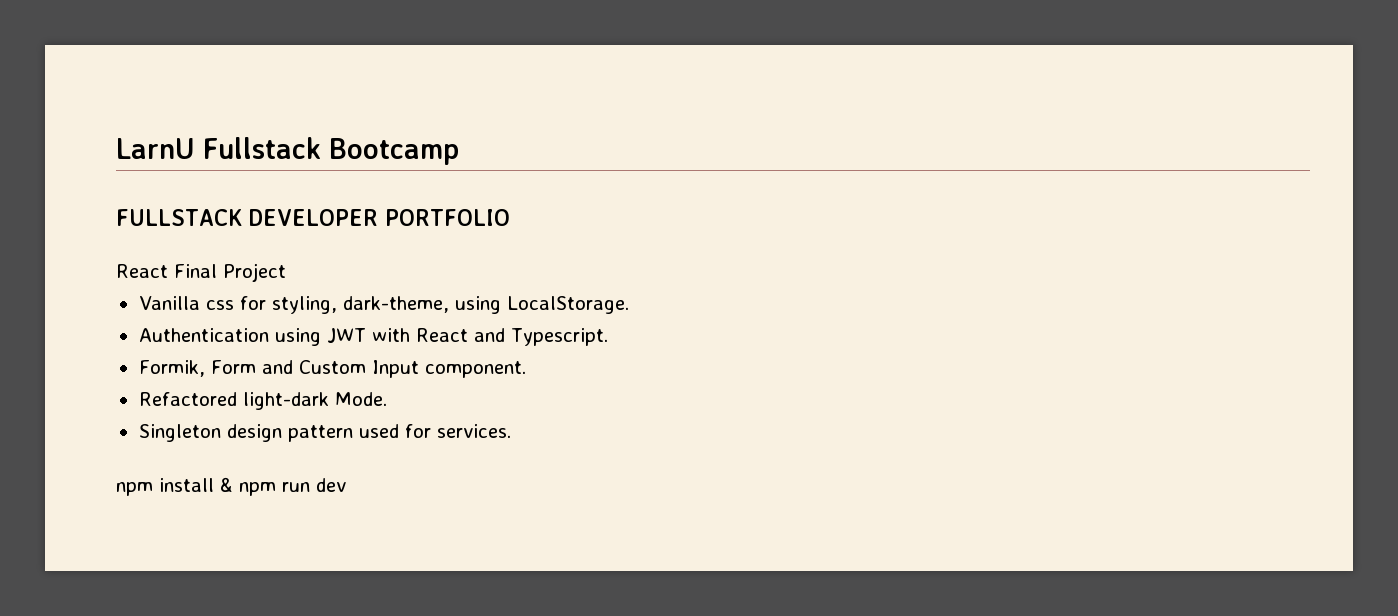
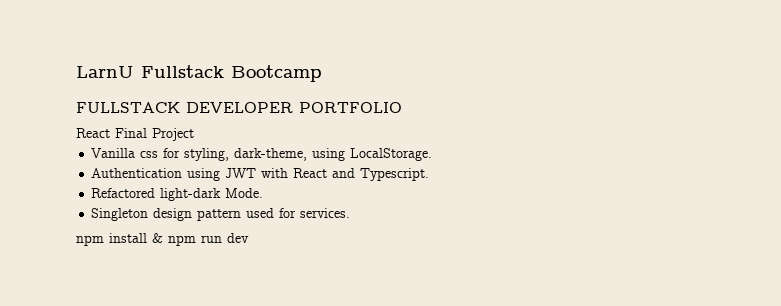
- Formik, Form and Custom Input component.

